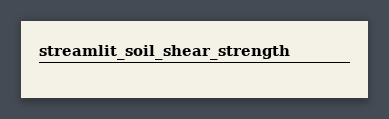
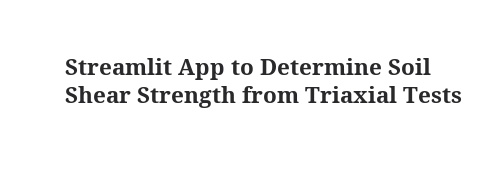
- streamlit_soil_shear_strength
+ Streamlit App to Determine Soil Shear Strength from Triaxial Tests

